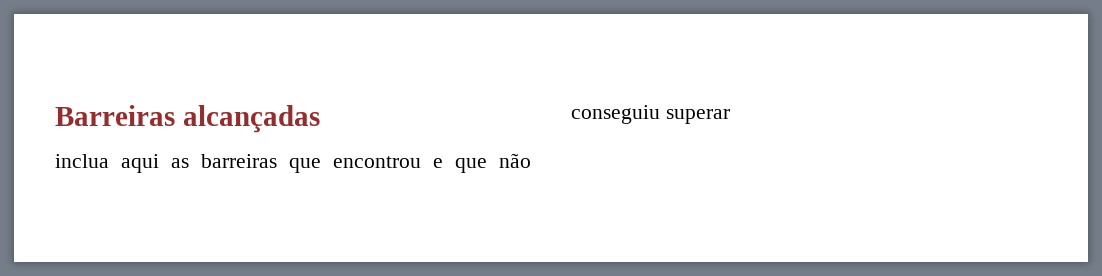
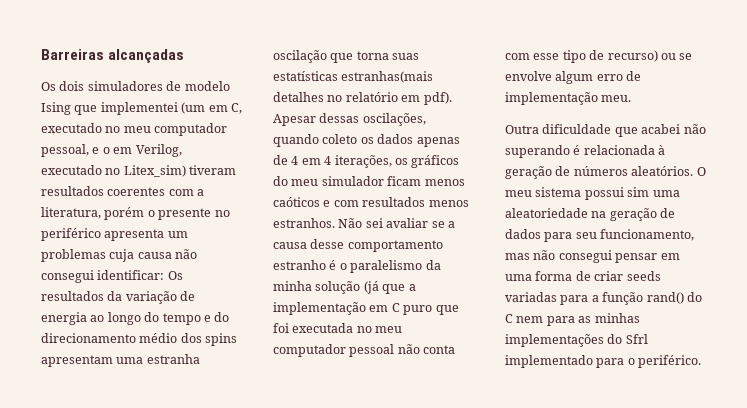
- inclua aqui as barreiras que encontrou e que não conseguiu superar
+ Os dois simuladores de modelo Ising que implementei (um em C, executado no meu computador pessoal, e o em Verilog, executado no Litex_sim) tiveram resultados coerentes com a literatura, porém o presente no periférico apresenta um problemas cuja causa não consegui identificar: Os resultados da variação de energia ao longo do tempo e do direcionamento médio dos spins apresentam uma estranha oscilação que torna suas estatísticas estranhas(mais detalhes no relatório em pdf). Apesar dessas oscilações, quando coleto os dados apenas de 4 em 4 iterações, os gráficos do meu simulador ficam menos caóticos e com resultados menos estranhos. Não sei avaliar se a causa desse comportamento estranho é o paralelismo da minha solução (já que a implementação em C puro que foi executada no meu computador pessoal não conta com esse tipo de recurso) ou se envolve algum erro de implementação meu.
+ Outra dificuldade que acabei não superando é relacionada à geração de números aleatórios. O meu sistema possui sim uma aleatoriedade na geração de dados para seu funcionamento, mas não consegui pensar em uma forma de criar seeds variadas para a função rand() do C nem para as minhas implementações do Sfrl implementado para o periférico.

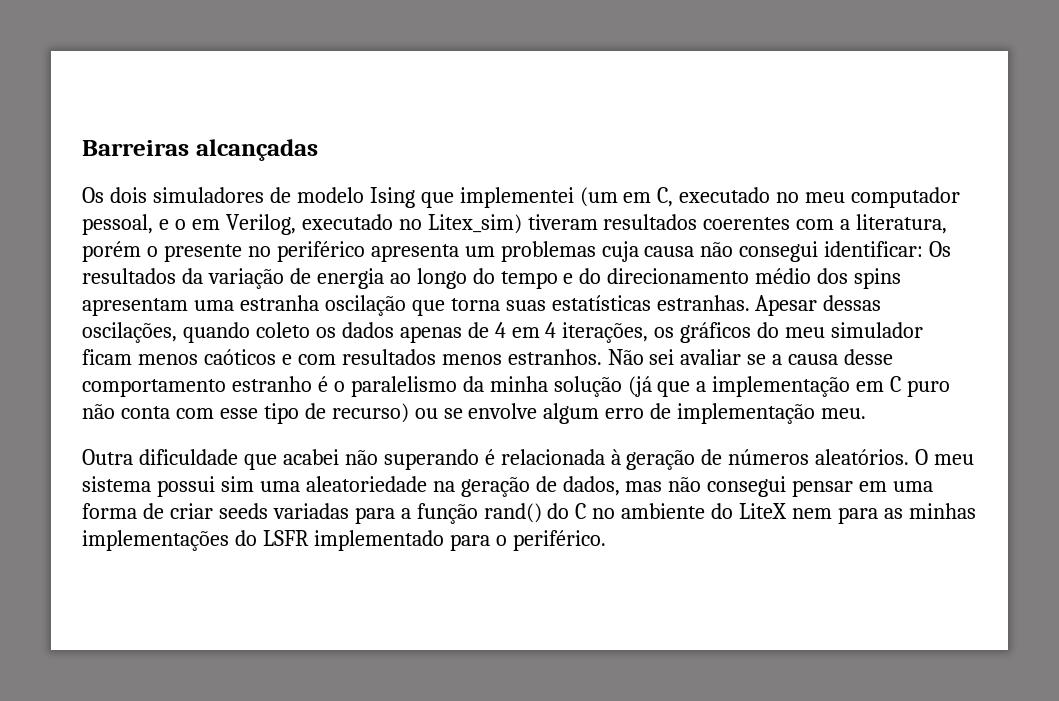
- Os resultados da variação de energia ao longo do tempo e do direcionamento médio dos spins apresentam uma estranha oscilação que torna suas estatísticas estranhas(mais detalhes no relatório em pdf).
+ Os resultados da variação de energia ao longo do tempo e do direcionamento médio dos spins apresentam uma estranha oscilação que torna suas estatísticas estranhas.
- Não sei avaliar se a causa desse comportamento estranho é o paralelismo da minha solução (já que a implementação em C puro que foi executada no meu computador pessoal não conta com esse tipo de recurso) ou se envolve algum erro de implementação meu.
+ Não sei avaliar se a causa desse comportamento estranho é o paralelismo da minha solução (já que a implementação em C puro não conta com esse tipo de recurso) ou se envolve algum erro de implementação meu.
- O meu sistema possui sim uma aleatoriedade na geração de dados para seu funcionamento, mas não consegui pensar em uma forma de criar seeds variadas para a função rand() do C nem para as minhas implementações do Sfrl implementado para o periférico.
+ O meu sistema possui sim uma aleatoriedade na geração de dados, mas não consegui pensar em uma forma de criar seeds variadas para a função rand() do C no ambiente do LiteX nem para as minhas implementações do LSFR implementado para o periférico.

